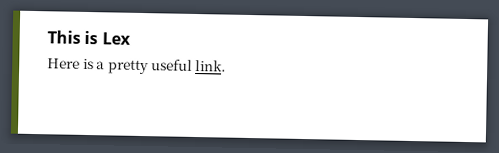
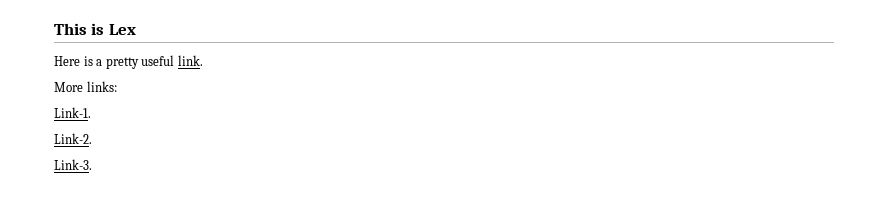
+ More links:
+ Link-1.
+ Link-2.
+ Link-3.

